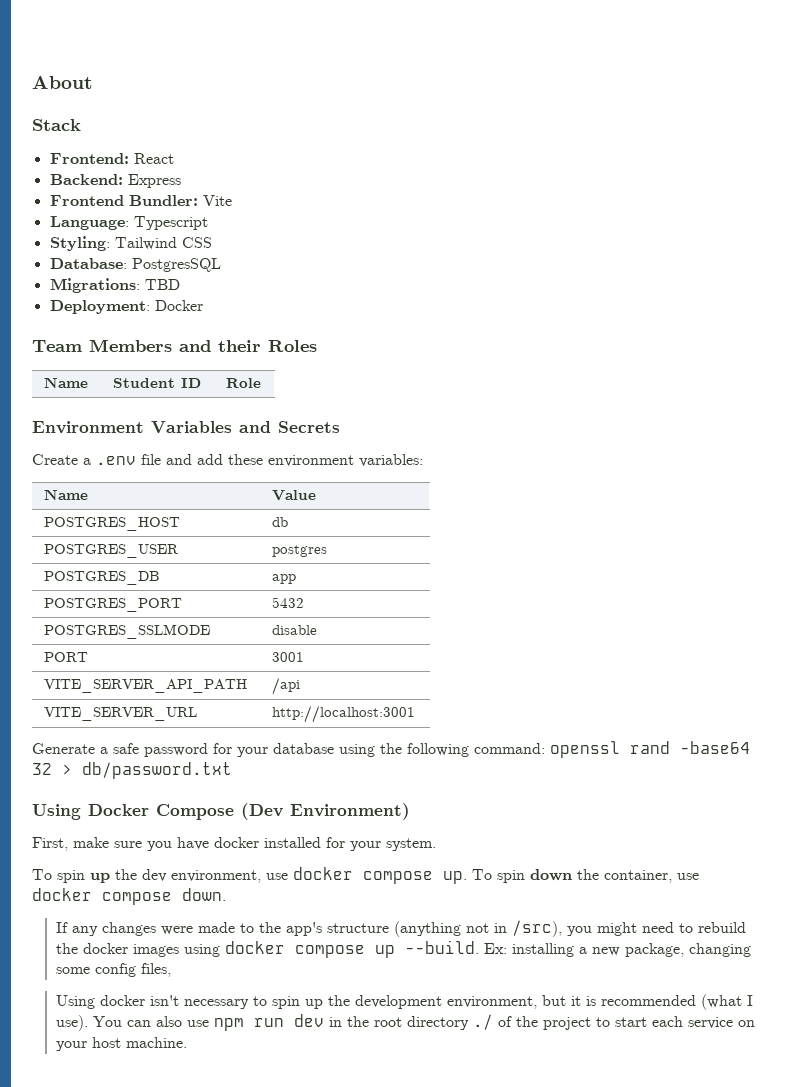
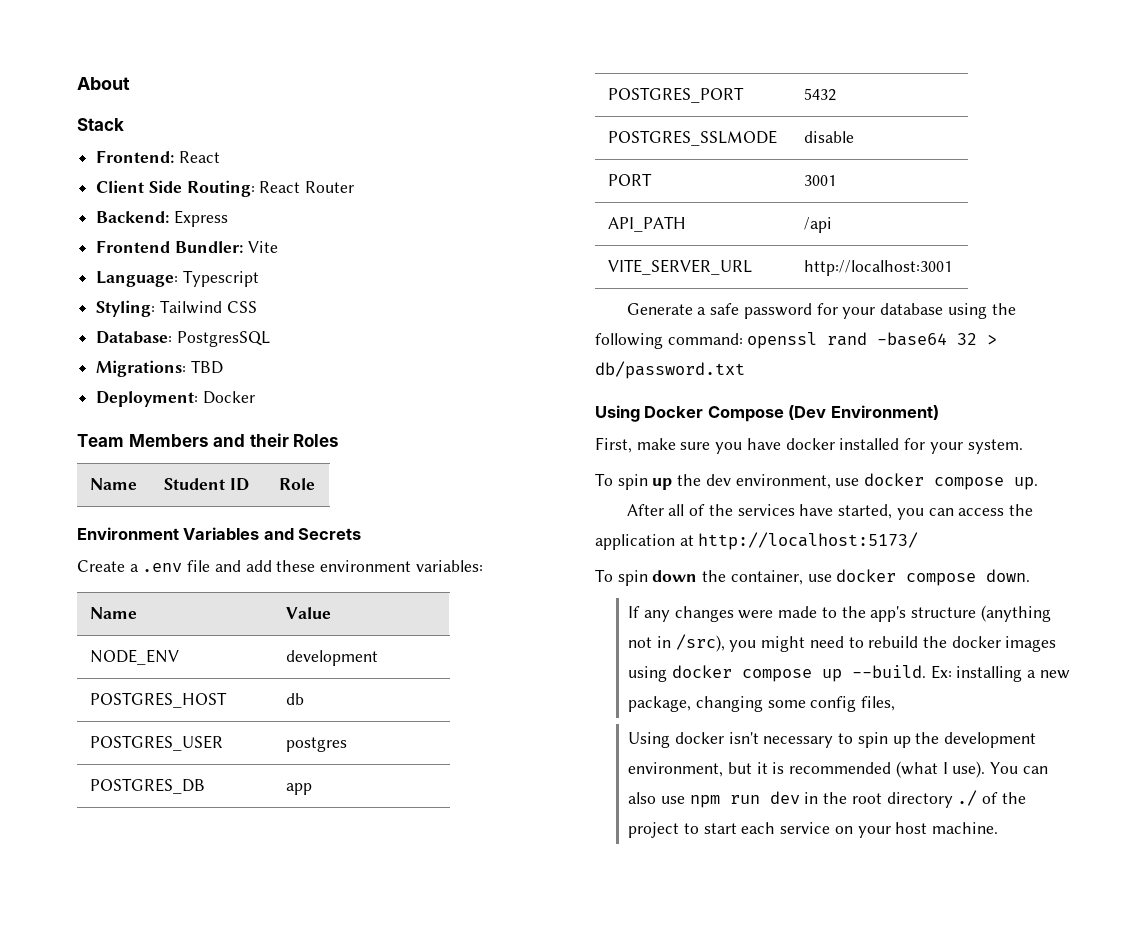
+ Client Side Routing: React Router
+ NODE_ENV | development
- VITE_SERVER_API_PATH | /api
+ API_PATH | /api
- To spin up the dev environment, use docker compose up. To spin down the container, use docker compose down.
+ To spin up the dev environment, use docker compose up.
+ After all of the services have started, you can access the application at http://localhost:5173/
+ To spin down the container, use docker compose down.

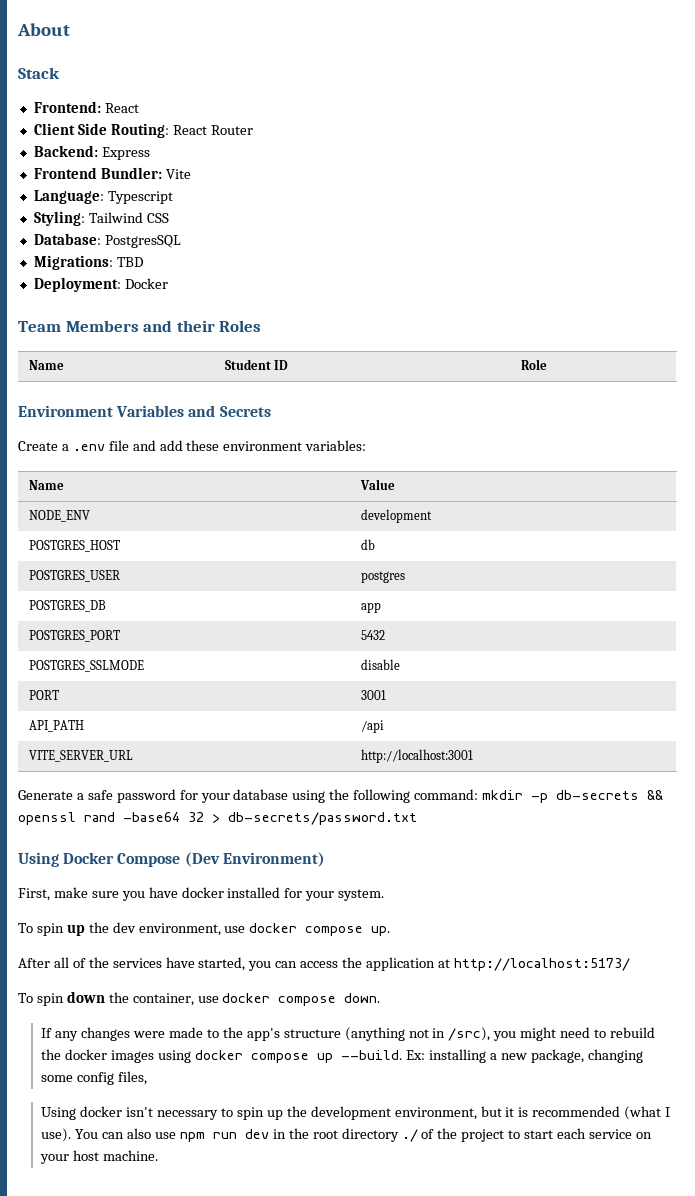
- Generate a safe password for your database using the following command: openssl rand -base64 32 > db/password.txt
+ Generate a safe password for your database using the following command: mkdir -p db-secrets && openssl rand -base64 32 > db-secrets/password.txt

